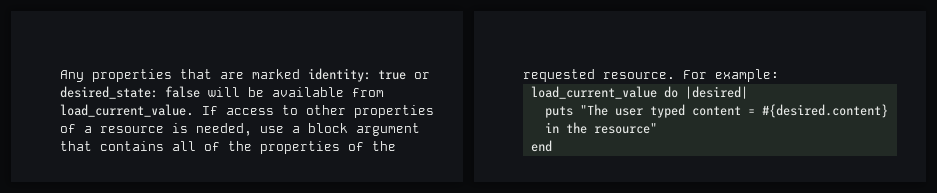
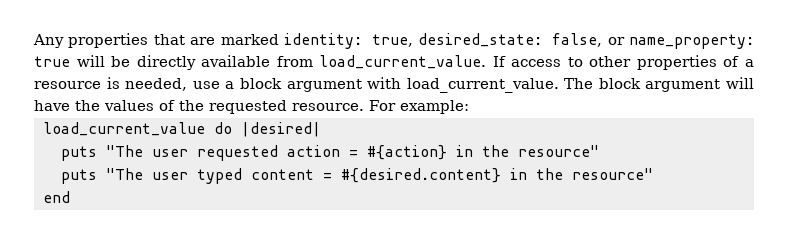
- Any properties that are marked identity: true or desired_state: false will be available from load_current_value.
+ Any properties that are marked identity: true, desired_state: false, or name_property: true will be directly available from load_current_value.
- If access to other properties of a resource is needed, use a block argument that contains all of the properties of the requested resource.
+ If access to other properties of a resource is needed, use a block argument with load_current_value. The block argument will have the values of the requested resource.
+ puts "The user requested action = #{action} in the resource"

